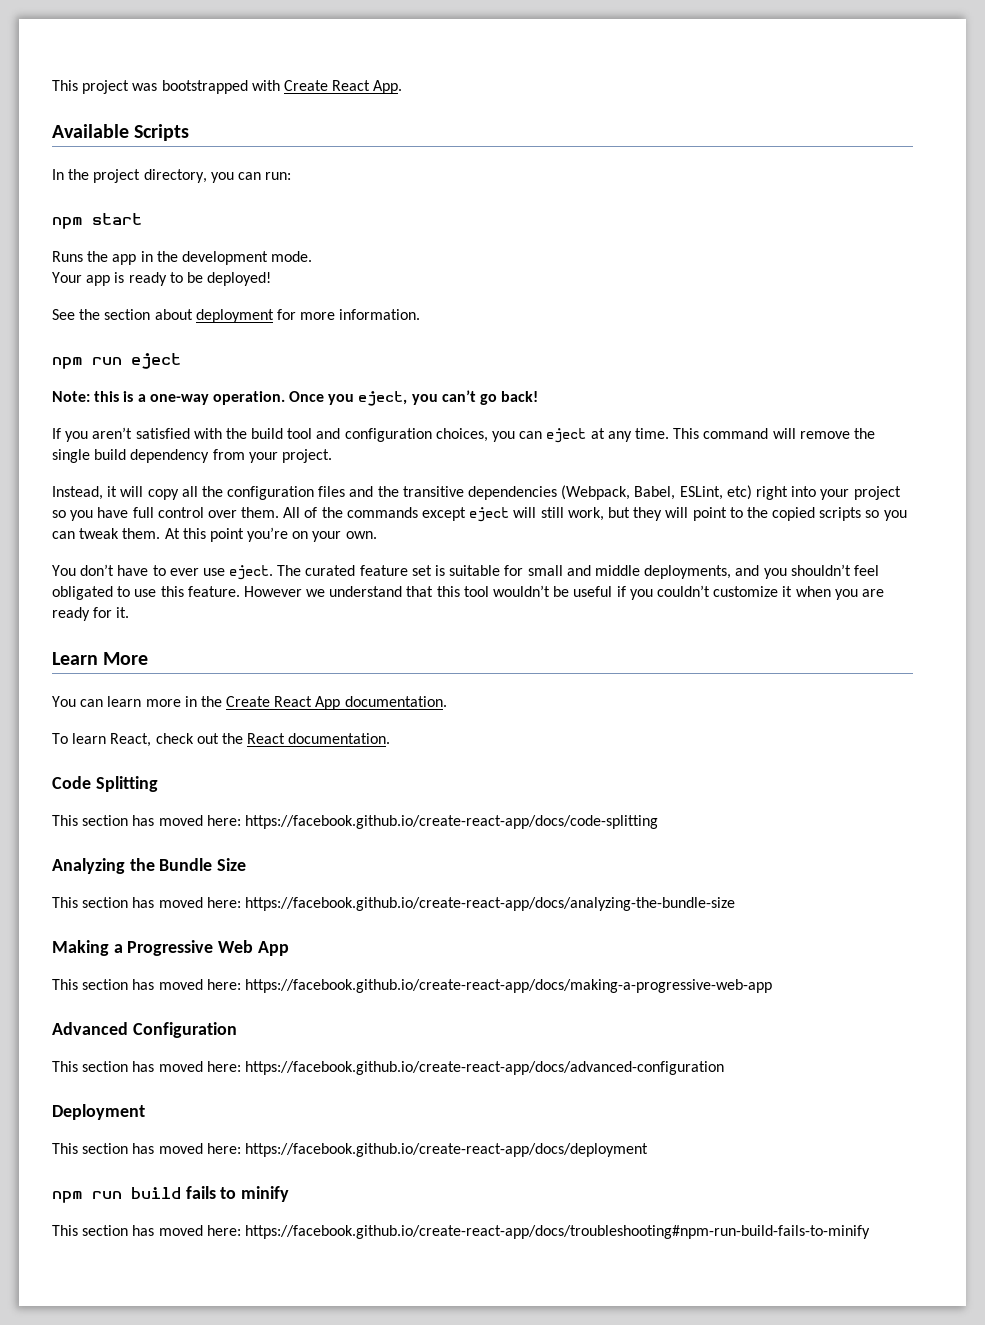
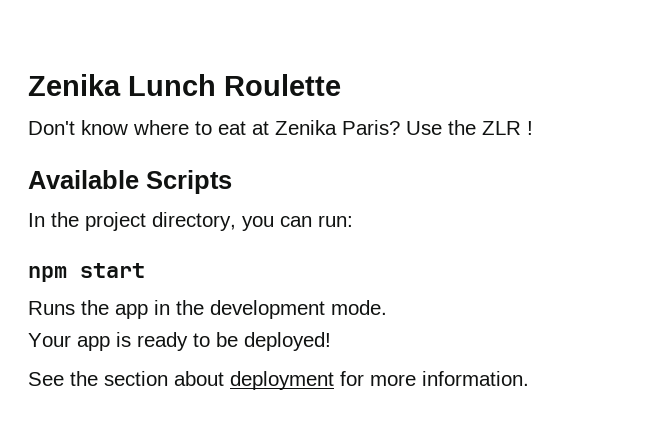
- This project was bootstrapped with Create React App.
+ Zenika Lunch Roulette
+ Don't know where to eat at Zenika Paris? Use the ZLR !
- npm run eject
- Note: this is a one-way operation. Once you eject, you can’t go back!
- If you aren’t satisfied with the build tool and configuration choices, you can eject at any time. This command will remove the single build dependency from your project.
- Instead, it will copy all the configuration files and the transitive dependencies (Webpack, Babel, ESLint, etc) right into your project so you have full control over them. All of the commands except eject will still work, but they will point to the copied scripts so you can tweak them. At this point you’re on your own.
- You don’t have to ever use eject. The curated feature set is suitable for small and middle deployments, and you shouldn’t feel obligated to use this feature. However we understand that this tool wouldn’t be useful if you couldn’t customize it when you are ready for it.
- Learn More
- You can learn more in the Create React App documentation.
- To learn React, check out the React documentation.
- Code Splitting
- This section has moved here: https://facebook.github.io/create-react-app/docs/code-splitting
- Analyzing the Bundle Size
- This section has moved here: https://facebook.github.io/create-react-app/docs/analyzing-the-bundle-size
- Making a Progressive Web App
- This section has moved here: https://facebook.github.io/create-react-app/docs/making-a-progressive-web-app
- Advanced Configuration
- This section has moved here: https://facebook.github.io/create-react-app/docs/advanced-configuration
- Deployment
- This section has moved here: https://facebook.github.io/create-react-app/docs/deployment
- npm run build fails to minify
- This section has moved here: https://facebook.github.io/create-react-app/docs/troubleshooting#npm-run-build-fails-to-minify

